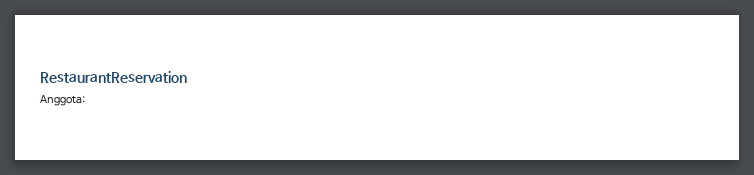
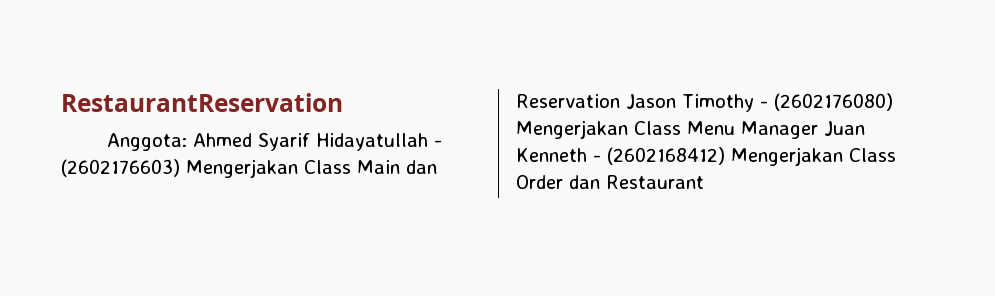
- Anggota:
+ Anggota: Ahmed Syarif Hidayatullah - (2602176603) Mengerjakan Class Main dan Reservation Jason Timothy - (2602176080) Mengerjakan Class Menu Manager Juan Kenneth - (2602168412) Mengerjakan Class Order dan Restaurant

